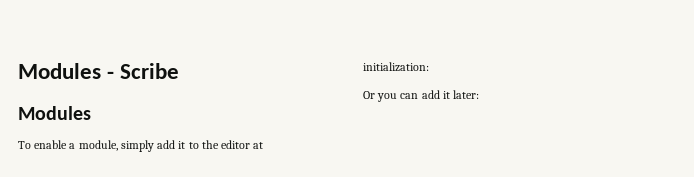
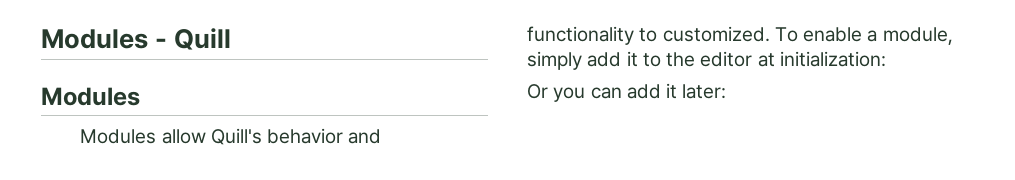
- Modules - Scribe
+ Modules - Quill
+ Modules allow Quill's behavior and functionality to customized.

